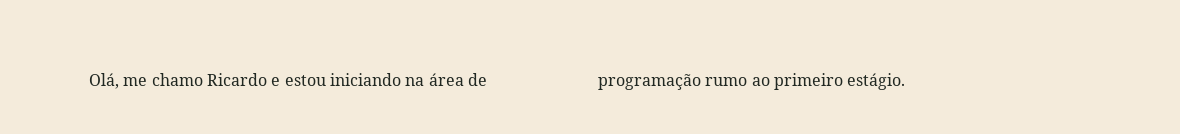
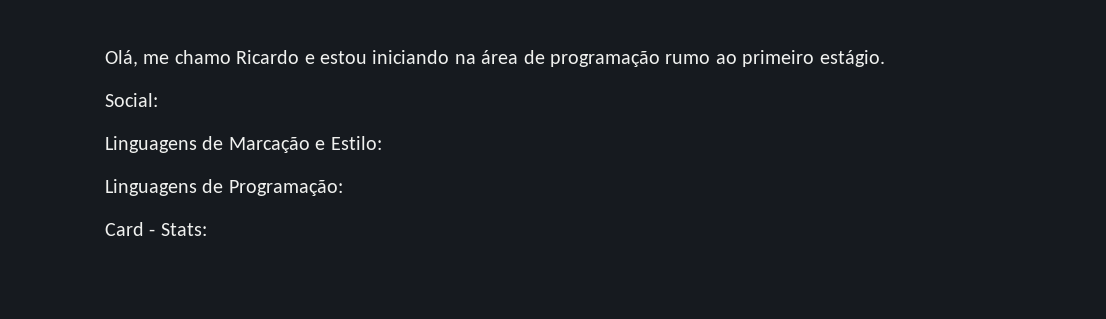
+ Social:
+ Linguagens de Marcação e Estilo:
+ Linguagens de Programação:
+ Card - Stats:

